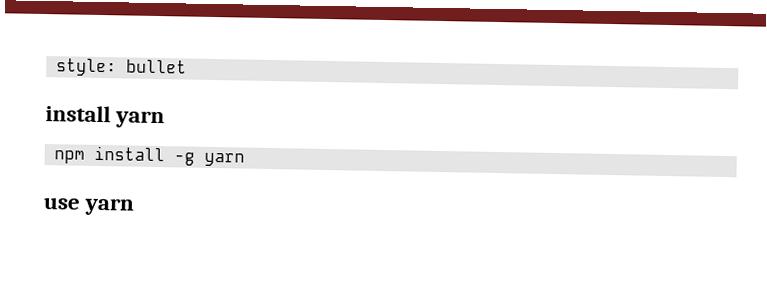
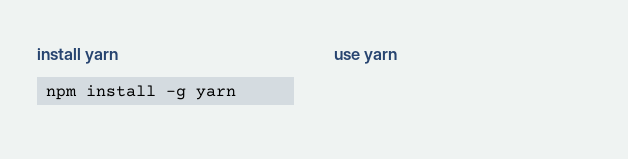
- style: bullet

